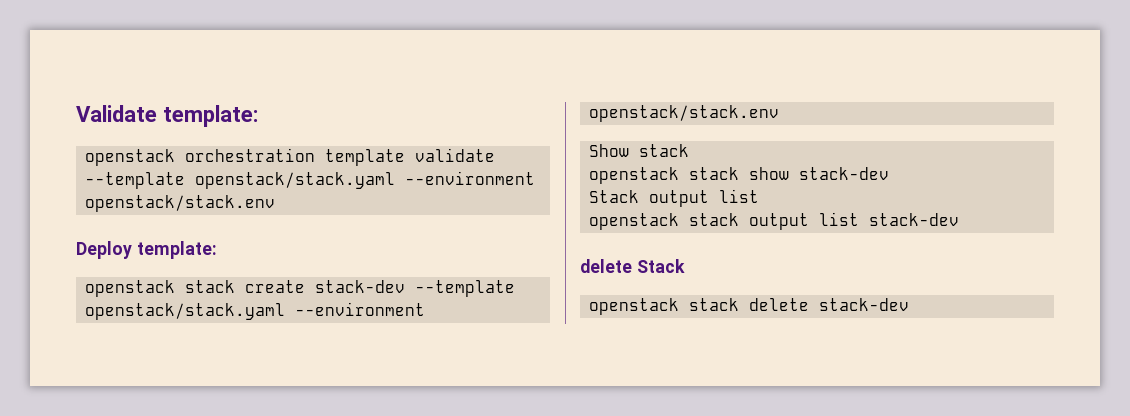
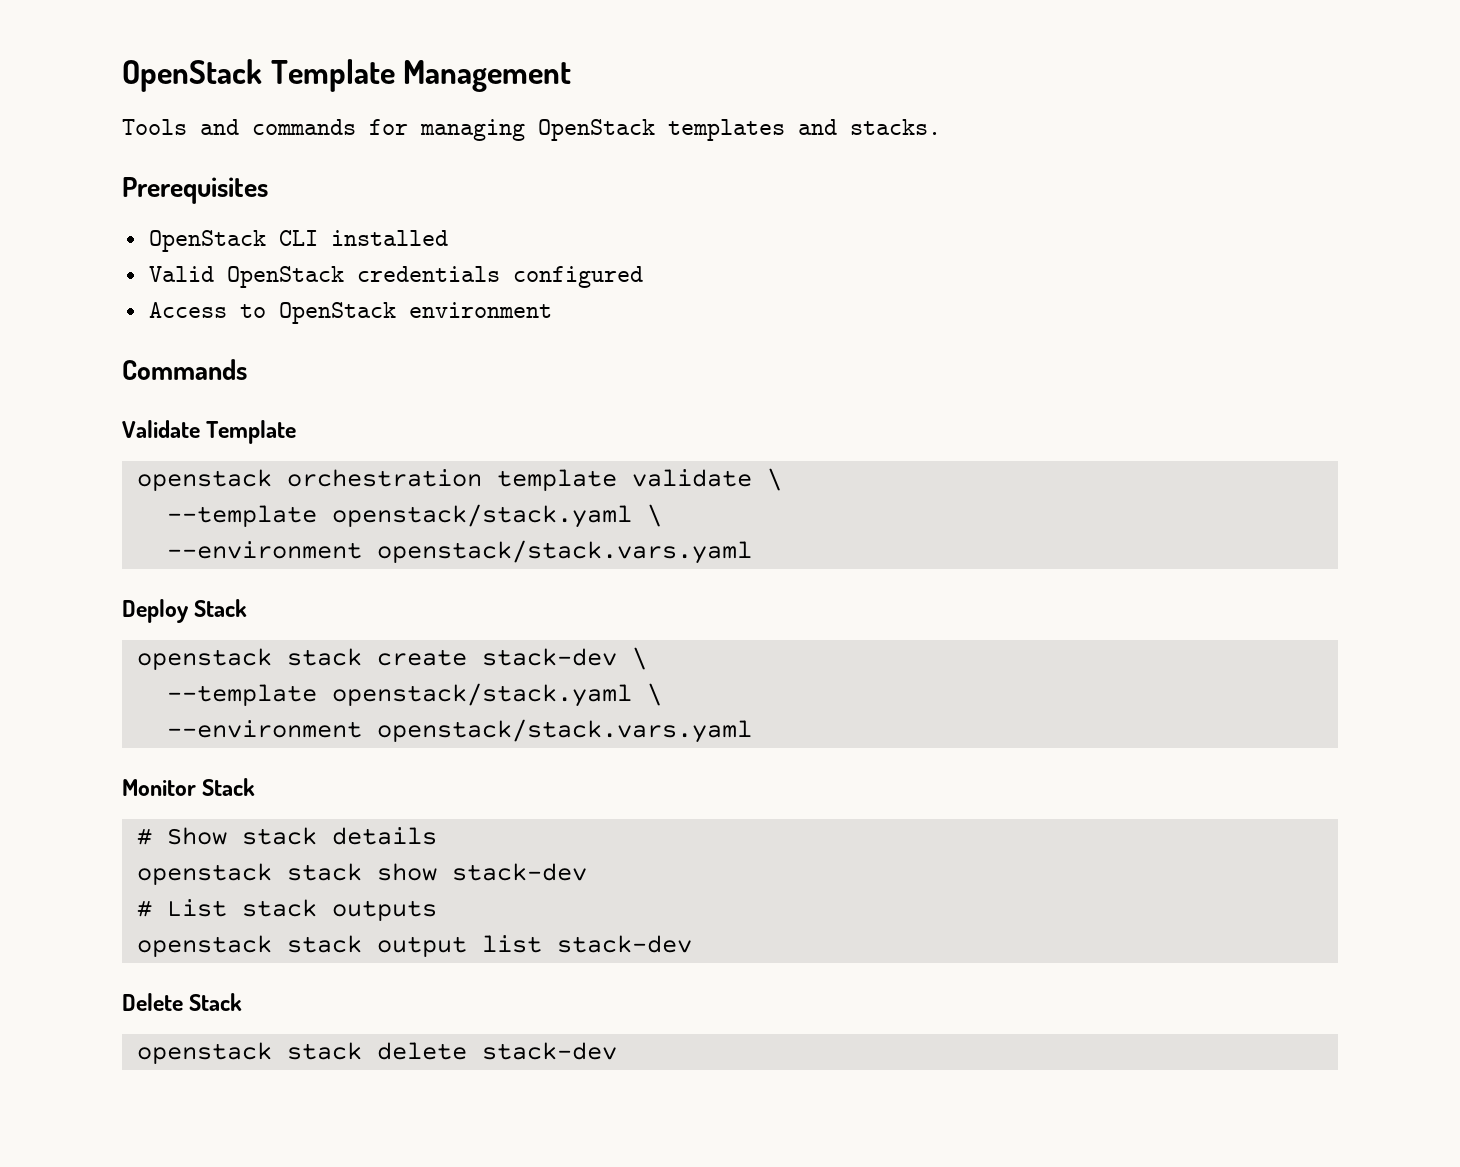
- Validate template:
+ OpenStack Template Management
+ Tools and commands for managing OpenStack templates and stacks.
+ Prerequisites
+ OpenStack CLI installed
+ Valid OpenStack credentials configured
+ Access to OpenStack environment
+ Commands
+ Validate Template
- openstack orchestration template validate --template openstack/stack.yaml --environment openstack/stack.env
+ openstack orchestration template validate \
+ --template openstack/stack.yaml \
+ --environment openstack/stack.vars.yaml
- Deploy template:
+ Deploy Stack
- openstack stack create stack-dev --template openstack/stack.yaml --environment openstack/stack.env
- Show stack
+ openstack stack create stack-dev \
+ --template openstack/stack.yaml \
+ --environment openstack/stack.vars.yaml
+ Monitor Stack
+ # Show stack details
- Stack output list
+ # List stack outputs
- delete Stack
+ Delete Stack

